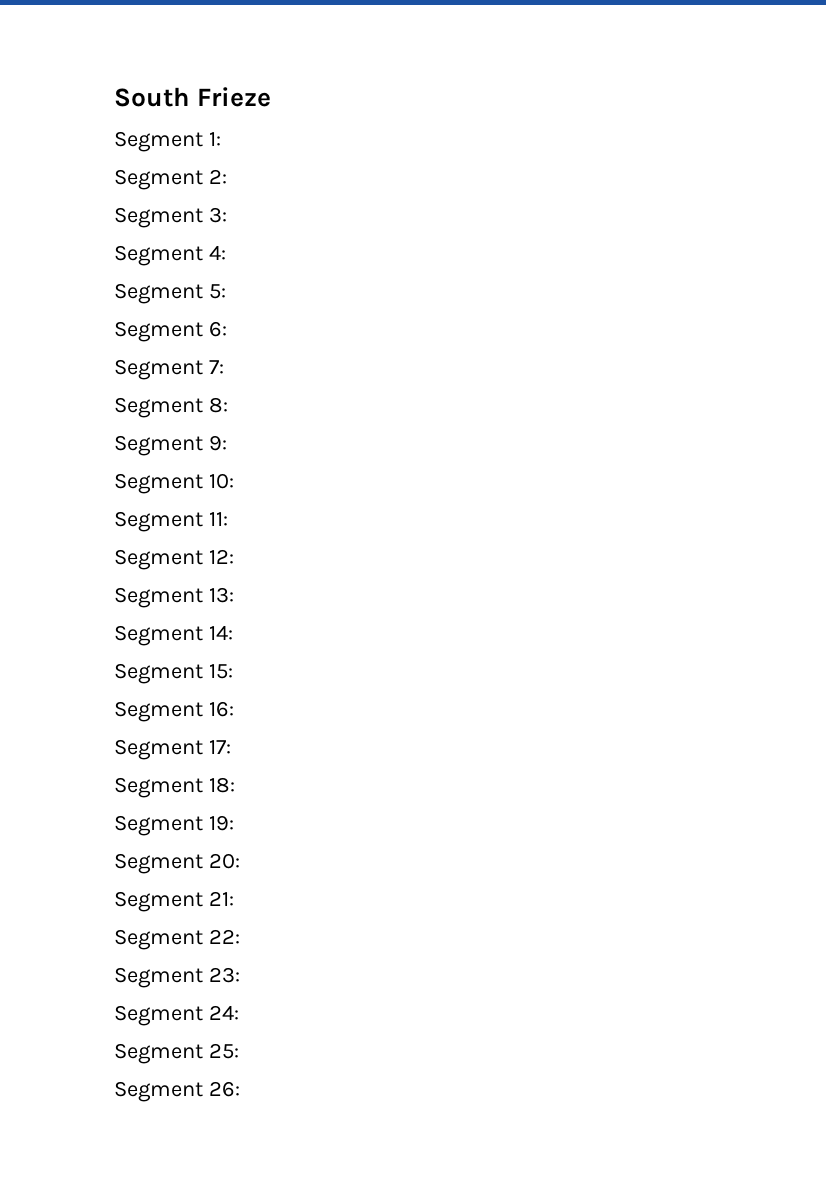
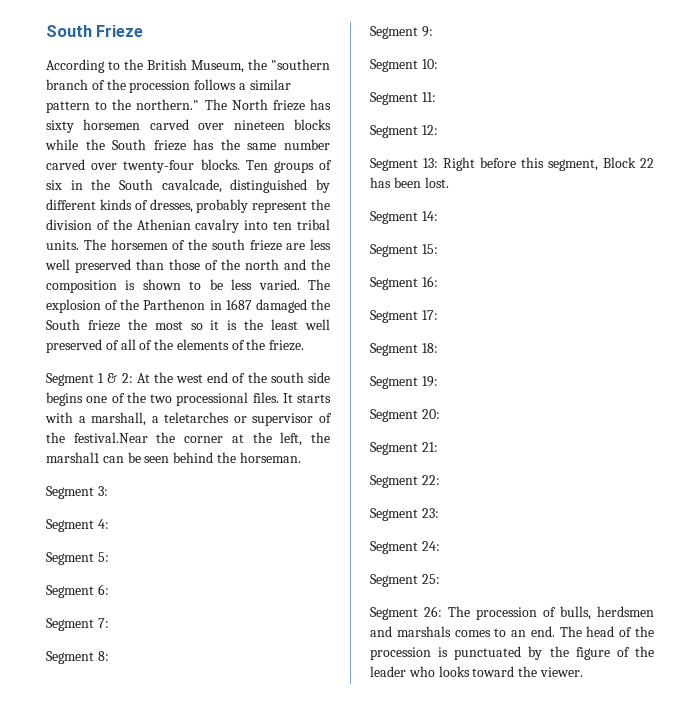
- Segment 1:
- Segment 2:
+ According to the British Museum, the "southern branch of the procession follows a similar pattern to the northern." The North frieze has sixty horsemen carved over nineteen blocks while the South frieze has the same number carved over twenty-four blocks. Ten groups of six in the South cavalcade, distinguished by different kinds of dresses, probably represent the division of the Athenian cavalry into ten tribal units. The horsemen of the south frieze are less well preserved than those of the north and the composition is shown to be less varied. The explosion of the Parthenon in 1687 damaged the South frieze the most so it is the least well preserved of all of the elements of the frieze.
+ Segment 1 & 2: At the west end of the south side begins one of the two processional files. It starts with a marshall, a teletarches or supervisor of the festival.Near the corner at the left, the marshal1 can be seen behind the horseman.
- Segment 13:
+ Segment 13: Right before this segment, Block 22 has been lost.
- Segment 26:
+ Segment 26: The procession of bulls, herdsmen and marshals comes to an end. The head of the procession is punctuated by the figure of the leader who looks toward the viewer.

